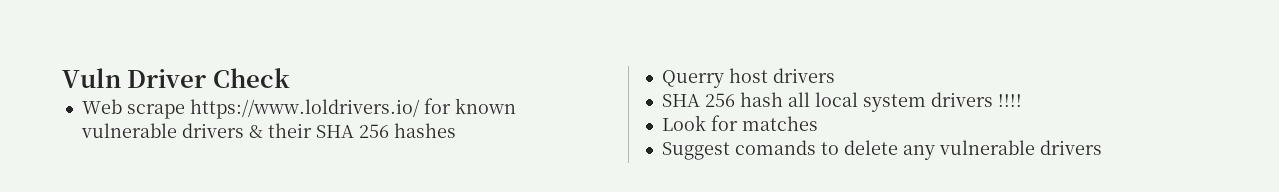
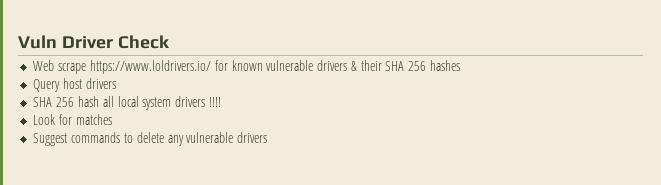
- Querry host drivers
+ Query host drivers
- Suggest comands to delete any vulnerable drivers
+ Suggest commands to delete any vulnerable drivers

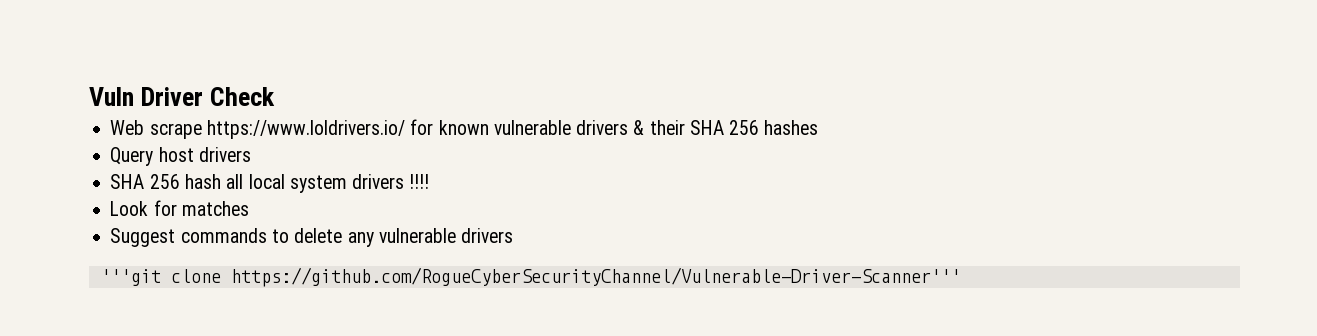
+ '''git clone https://github.com/RogueCyberSecurityChannel/Vulnerable-Driver-Scanner'''

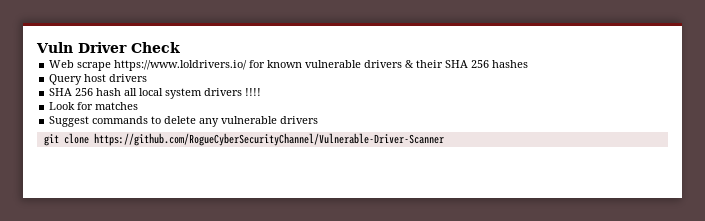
- '''git clone https://github.com/RogueCyberSecurityChannel/Vulnerable-Driver-Scanner'''
+ git clone https://github.com/RogueCyberSecurityChannel/Vulnerable-Driver-Scanner

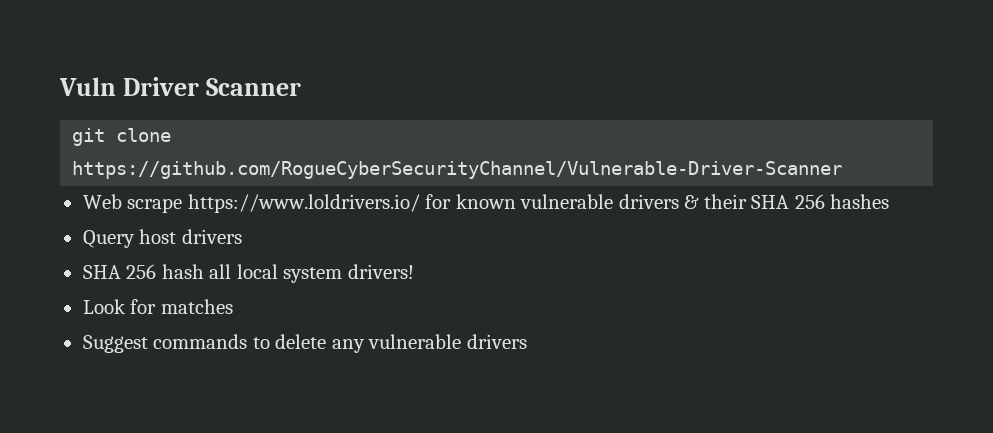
- Vuln Driver Check
+ Vuln Driver Scanner
+ git clone https://github.com/RogueCyberSecurityChannel/Vulnerable-Driver-Scanner
- SHA 256 hash all local system drivers !!!!
+ SHA 256 hash all local system drivers!
- git clone https://github.com/RogueCyberSecurityChannel/Vulnerable-Driver-Scanner

